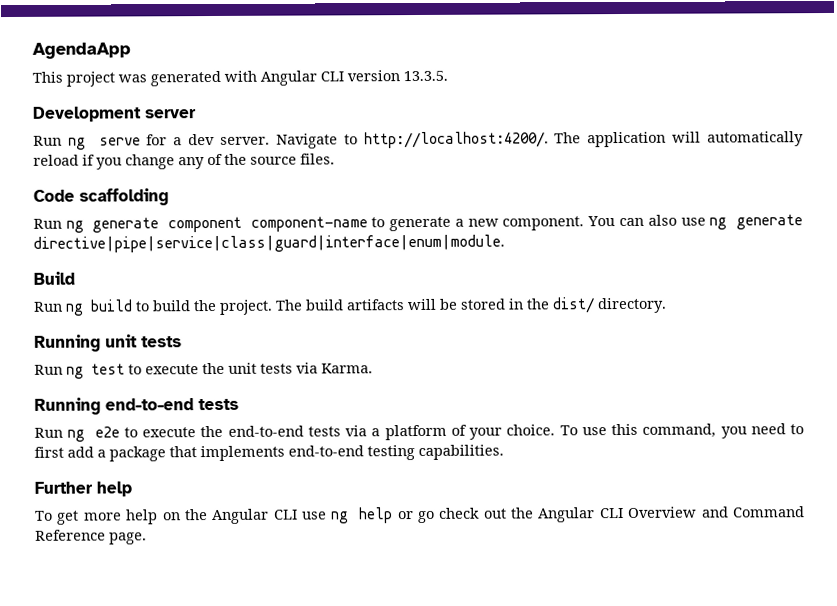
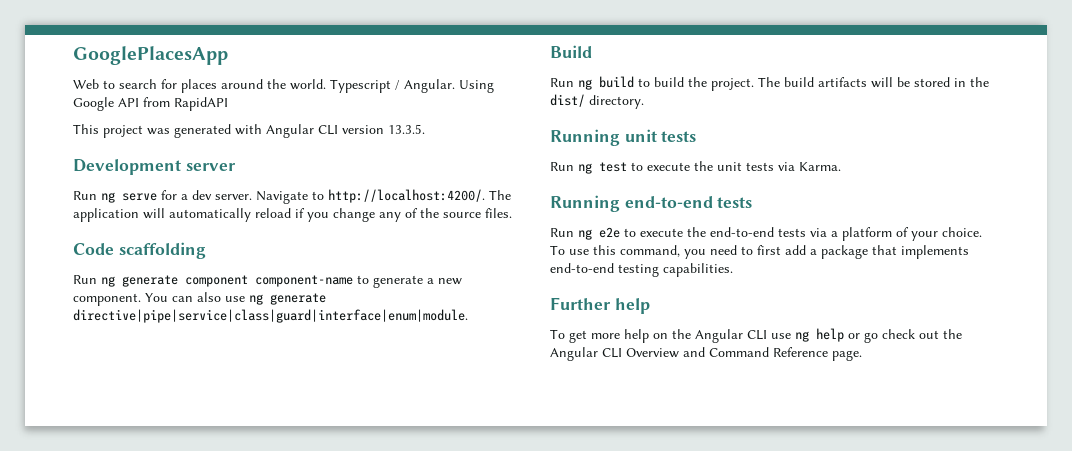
- AgendaApp
+ GooglePlacesApp
+ Web to search for places around the world. Typescript / Angular. Using Google API from RapidAPI

